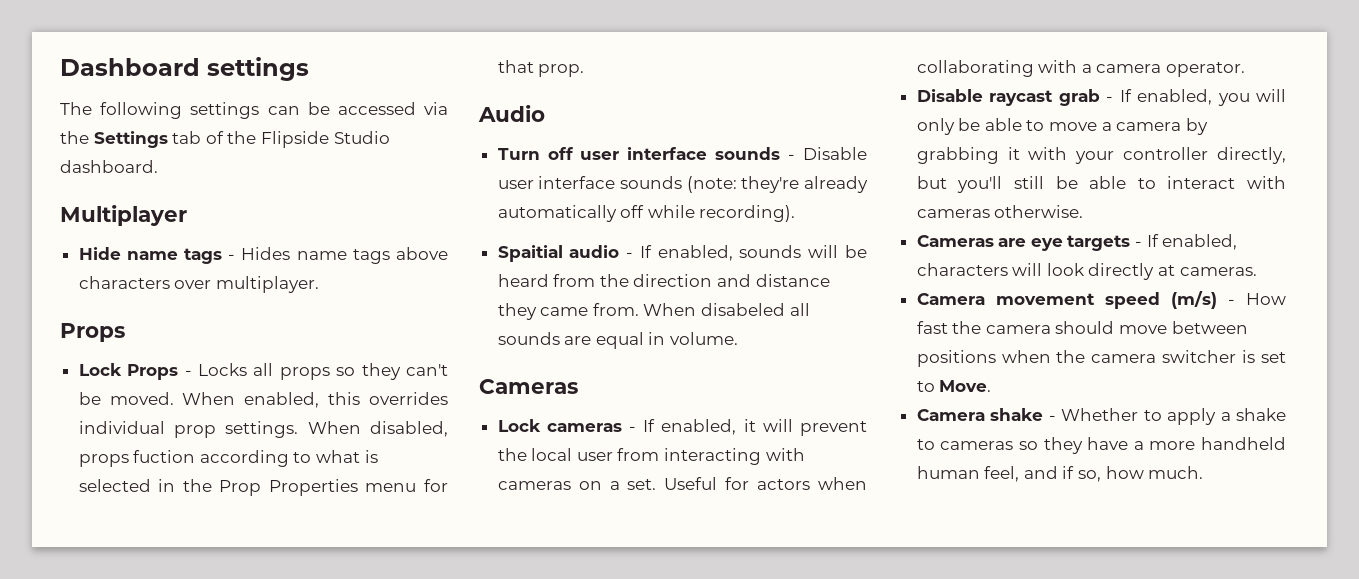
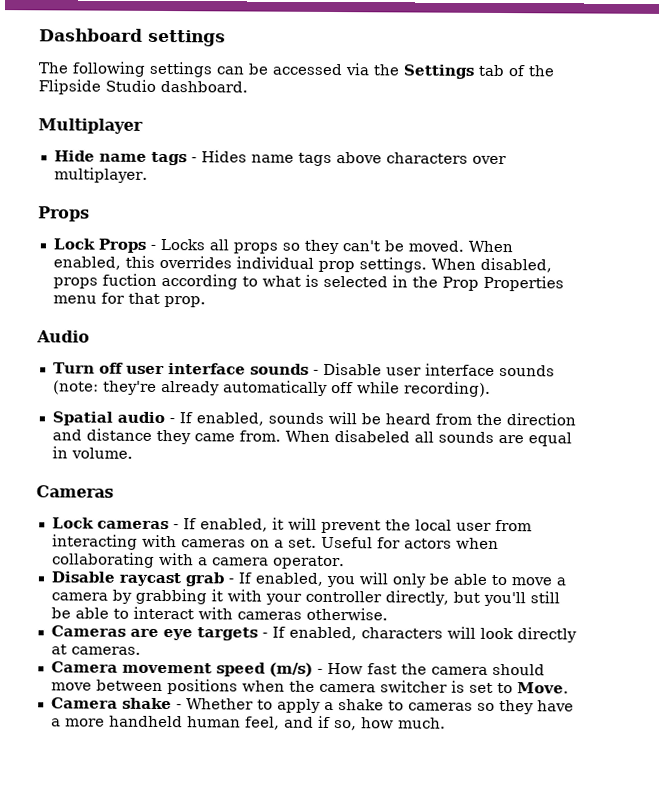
- Spaitial audio - If enabled, sounds will be heard from the direction and distance they came from.
+ Spatial audio - If enabled, sounds will be heard from the direction and distance they came from.

